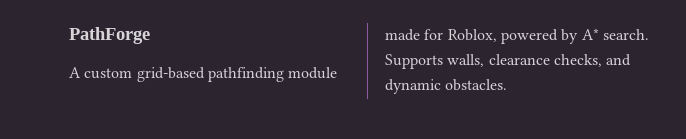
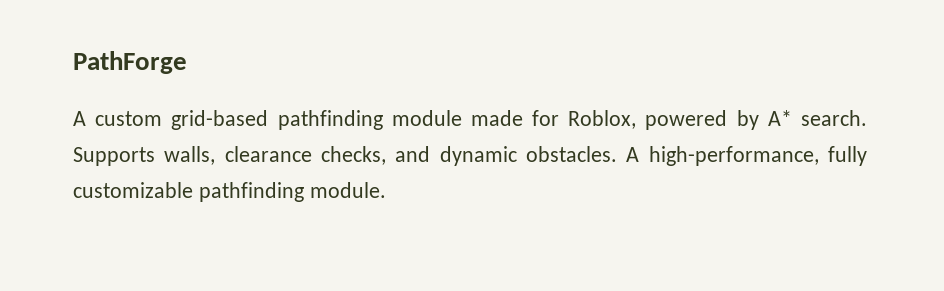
+ A high-performance, fully customizable pathfinding module.

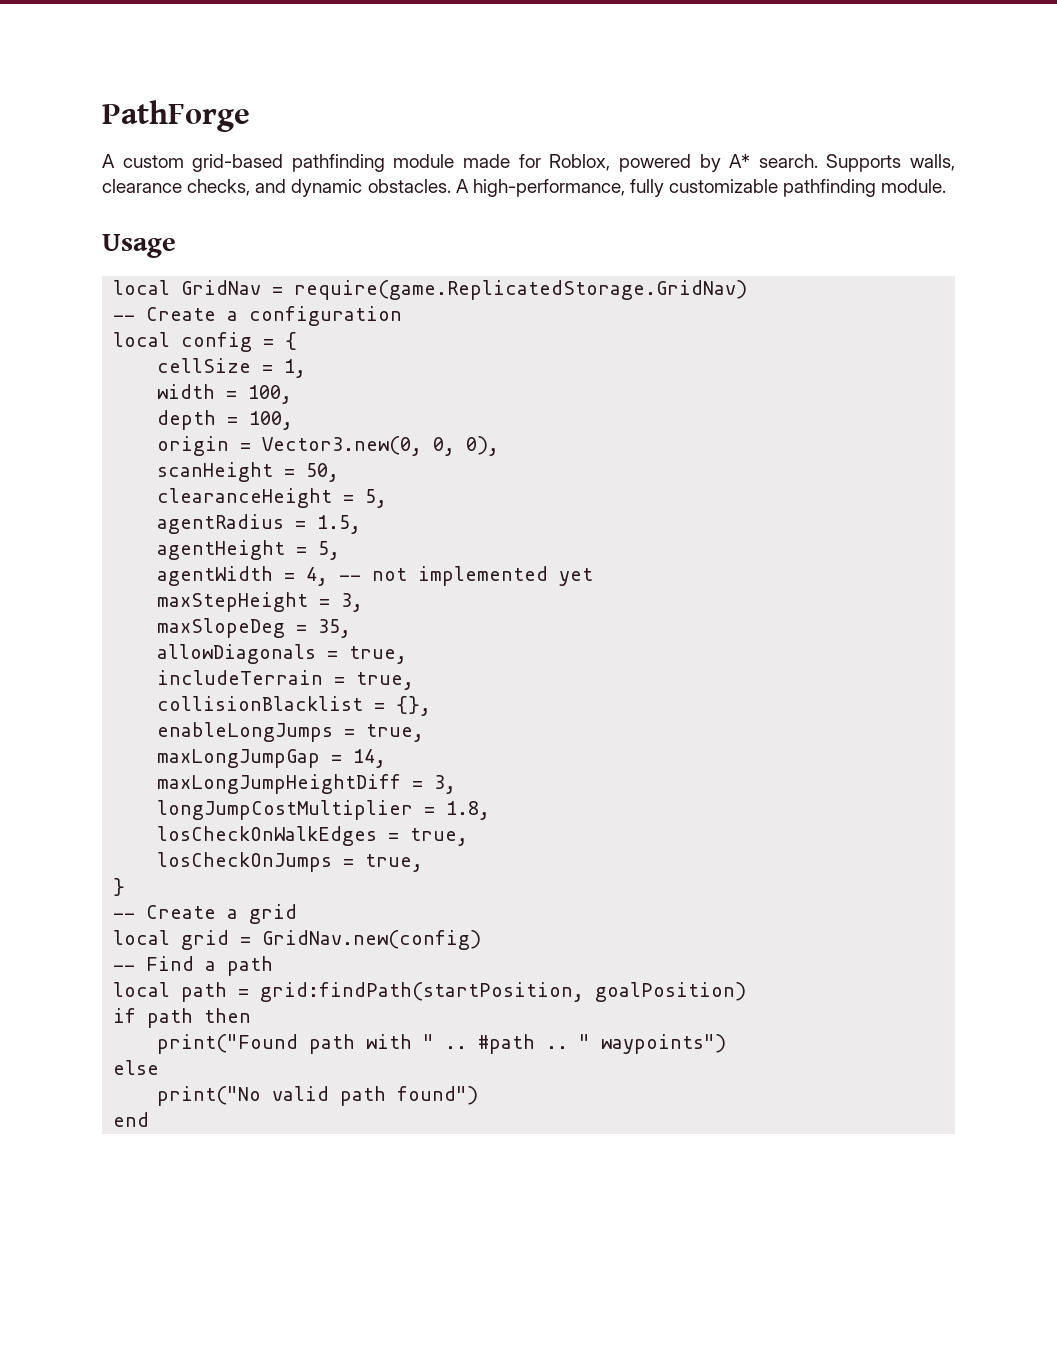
+ Usage
+ local GridNav = require(game.ReplicatedStorage.GridNav)
+ -- Create a configuration
+ local config = {
+ cellSize = 1,
+ width = 100,
+ depth = 100,
+ origin = Vector3.new(0, 0, 0),
+ scanHeight = 50,
+ clearanceHeight = 5,
+ agentRadius = 1.5,
+ agentHeight = 5,
+ agentWidth = 4, -- not implemented yet
+ maxStepHeight = 3,
+ maxSlopeDeg = 35,
+ allowDiagonals = true,
+ includeTerrain = true,
+ collisionBlacklist = {},
+ enableLongJumps = true,
+ maxLongJumpGap = 14,
+ maxLongJumpHeightDiff = 3,
+ longJumpCostMultiplier = 1.8,
+ losCheckOnWalkEdges = true,
+ losCheckOnJumps = true,
+ }
+ -- Create a grid
+ local grid = GridNav.new(config)
+ -- Find a path
+ local path = grid:findPath(startPosition, goalPosition)
+ if path then
+ print("Found path with " .. #path .. " waypoints")
+ else
+ print("No valid path found")
+ end

